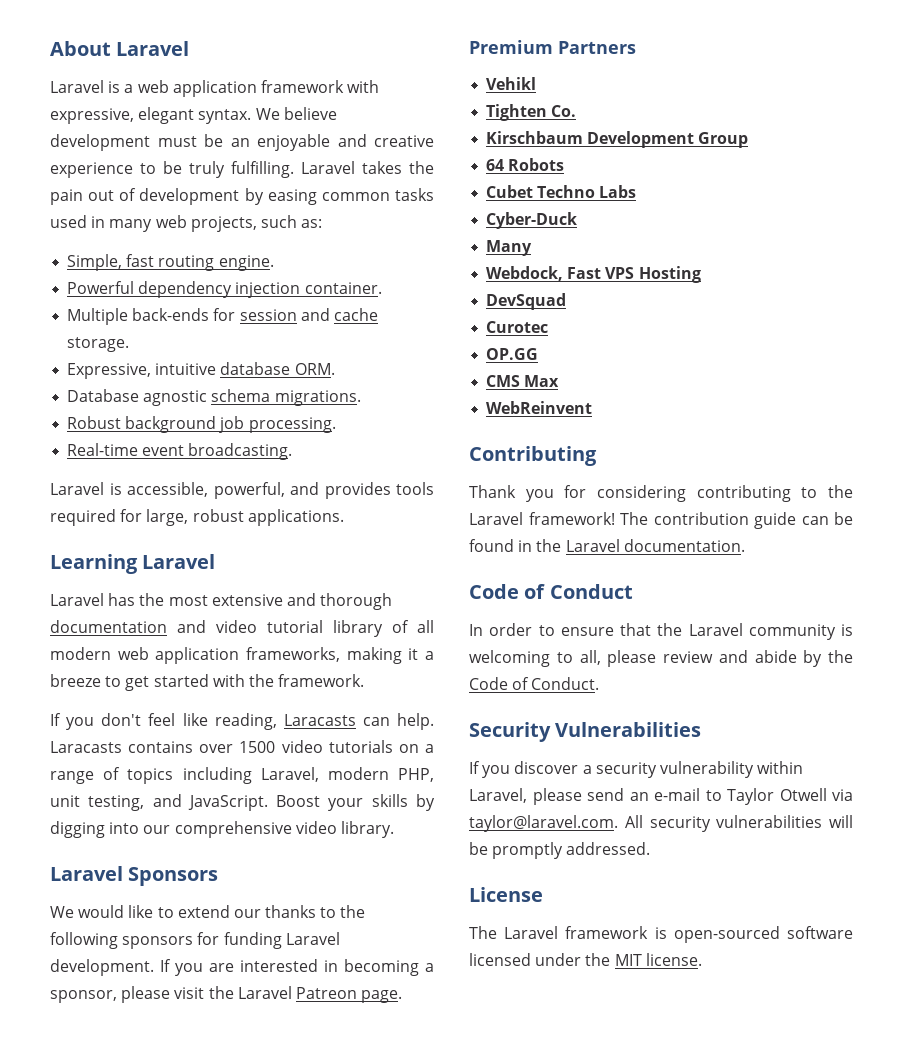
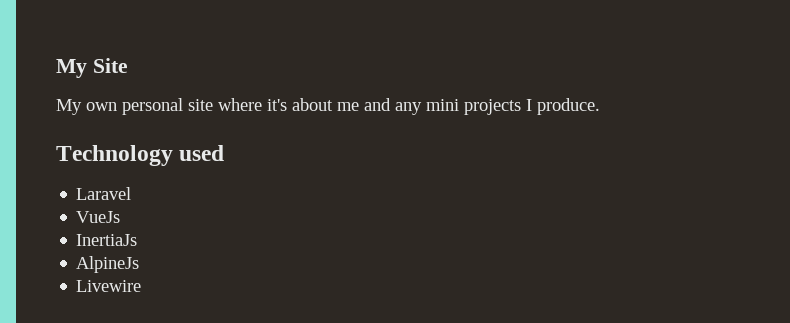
- About Laravel
- Laravel is a web application framework with expressive, elegant syntax. We believe development must be an enjoyable and creative experience to be truly fulfilling. Laravel takes the pain out of development by easing common tasks used in many web projects, such as:
- Simple, fast routing engine.
- Powerful dependency injection container.
- Multiple back-ends for session and cache storage.
- Expressive, intuitive database ORM.
- Database agnostic schema migrations.
- Robust background job processing.
- Real-time event broadcasting.
- Laravel is accessible, powerful, and provides tools required for large, robust applications.
- Learning Laravel
- Laravel has the most extensive and thorough documentation and video tutorial library of all modern web application frameworks, making it a breeze to get started with the framework.
- If you don't feel like reading, Laracasts can help. Laracasts contains over 1500 video tutorials on a range of topics including Laravel, modern PHP, unit testing, and JavaScript. Boost your skills by digging into our comprehensive video library.
- Laravel Sponsors
- We would like to extend our thanks to the following sponsors for funding Laravel development. If you are interested in becoming a sponsor, please visit the Laravel Patreon page.
- Premium Partners
- Vehikl
- Tighten Co.
- Kirschbaum Development Group
- 64 Robots
- Cubet Techno Labs
- Cyber-Duck
- Many
- Webdock, Fast VPS Hosting
- DevSquad
- Curotec
- OP.GG
- CMS Max
- WebReinvent
- Contributing
- Thank you for considering contributing to the Laravel framework! The contribution guide can be found in the Laravel documentation.
- Code of Conduct
- In order to ensure that the Laravel community is welcoming to all, please review and abide by the Code of Conduct.
- Security Vulnerabilities
- If you discover a security vulnerability within Laravel, please send an e-mail to Taylor Otwell via taylor@laravel.com. All security vulnerabilities will be promptly addressed.
- License
- The Laravel framework is open-sourced software licensed under the MIT license.
+ My Site
+ My own personal site where it's about me and any mini projects I produce.
+ Technology used
+ Laravel
+ VueJs
+ InertiaJs
+ AlpineJs
+ Livewire

